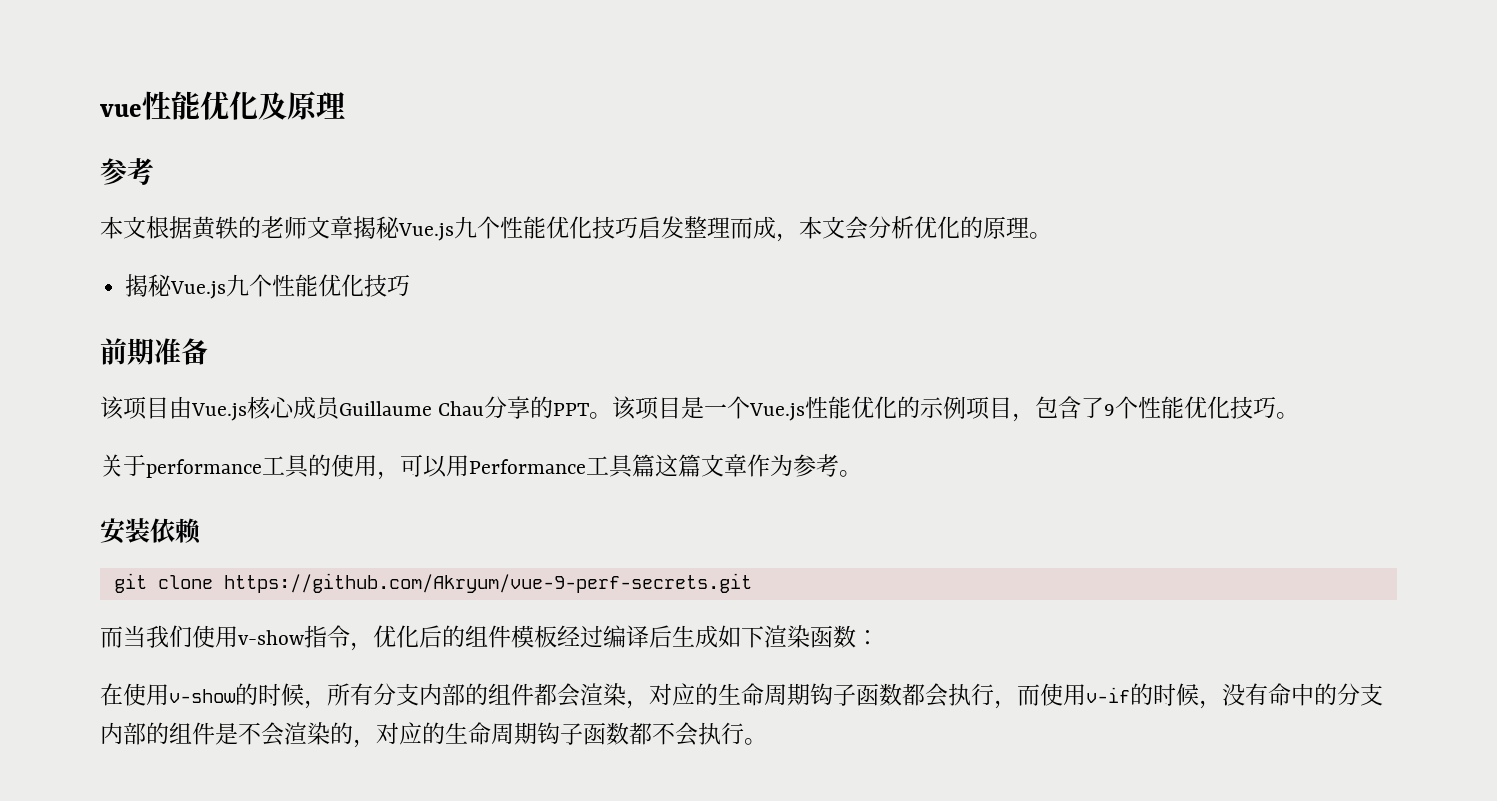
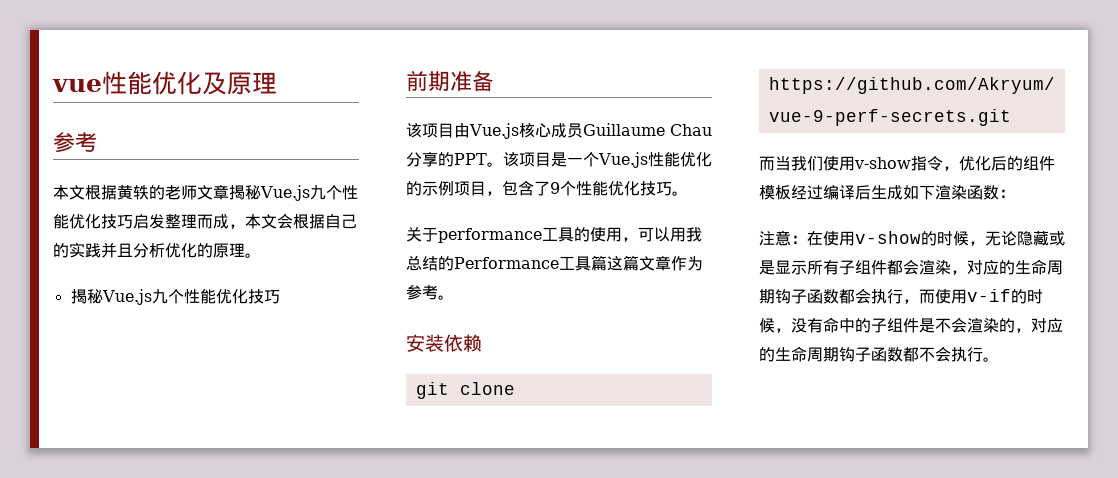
- 本文根据黄轶的老师文章揭秘Vue.js九个性能优化技巧启发整理而成，本文会分析优化的原理。
+ 本文根据黄轶的老师文章揭秘Vue.js九个性能优化技巧启发整理而成，本文会根据自己的实践并且分析优化的原理。
- 关于performance工具的使用，可以用Performance工具篇这篇文章作为参考。
+ 关于performance工具的使用，可以用我总结的Performance工具篇这篇文章作为参考。
- 在使用v-show的时候，所有分支内部的组件都会渲染，对应的生命周期钩子函数都会执行，而使用v-if的时候，没有命中的分支内部的组件是不会渲染的，对应的生命周期钩子函数都不会执行。
+ 注意：在使用v-show的时候，无论隐藏或是显示所有子组件都会渲染，对应的生命周期钩子函数都会执行，而使用v-if的时候，没有命中的子组件是不会渲染的，对应的生命周期钩子函数都不会执行。

